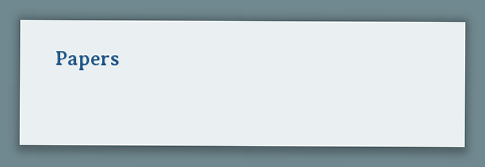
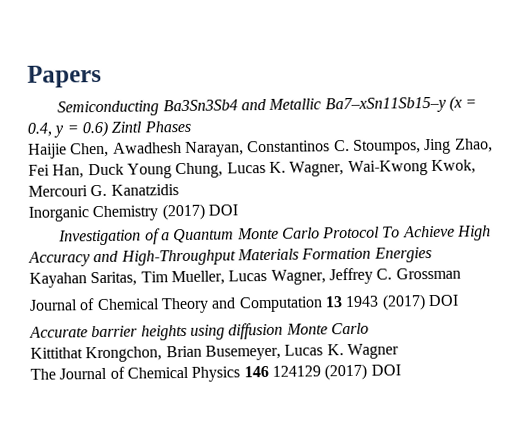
+ Semiconducting Ba3Sn3Sb4 and Metallic Ba7–xSn11Sb15–y (x = 0.4, y = 0.6) Zintl Phases
+ Haijie Chen, Awadhesh Narayan, Constantinos C. Stoumpos, Jing Zhao, Fei Han, Duck Young Chung, Lucas K. Wagner, Wai-Kwong Kwok, Mercouri G. Kanatzidis
+ Inorganic Chemistry (2017) DOI
+ Investigation of a Quantum Monte Carlo Protocol To Achieve High Accuracy and High-Throughput Materials Formation Energies
+ Kayahan Saritas, Tim Mueller, Lucas Wagner, Jeffrey C. Grossman
+ Journal of Chemical Theory and Computation 13 1943 (2017) DOI
+ Accurate barrier heights using diffusion Monte Carlo
+ Kittithat Krongchon, Brian Busemeyer, Lucas K. Wagner
+ The Journal of Chemical Physics 146 124129 (2017) DOI

